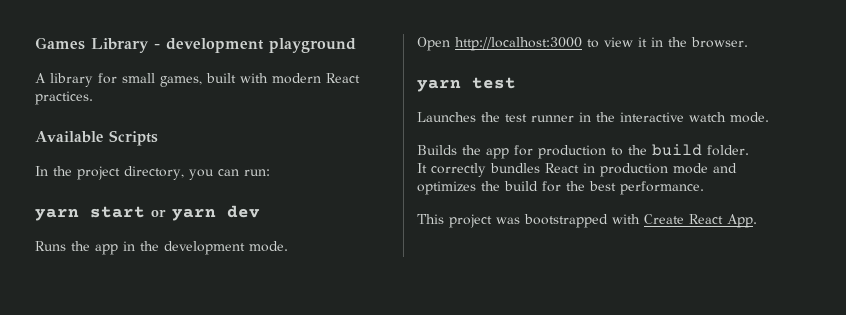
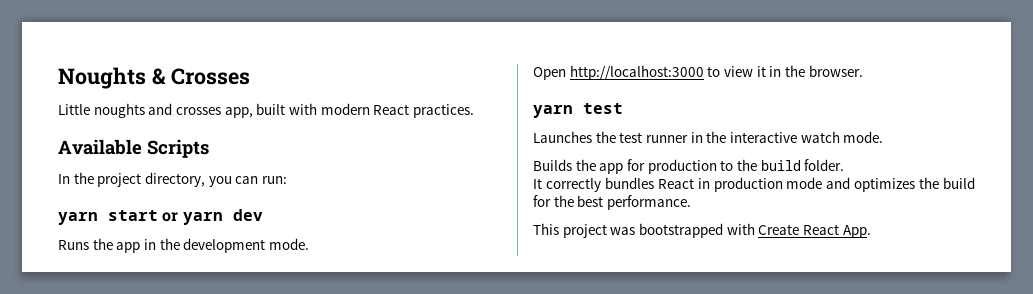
- Games Library - development playground
- A library for small games, built with modern React practices.
+ Noughts & Crosses
+ Little noughts and crosses app, built with modern React practices.

